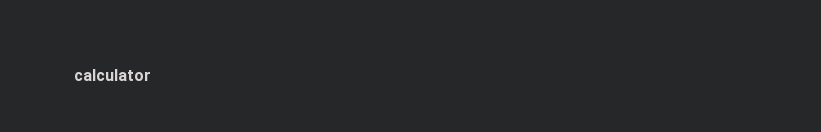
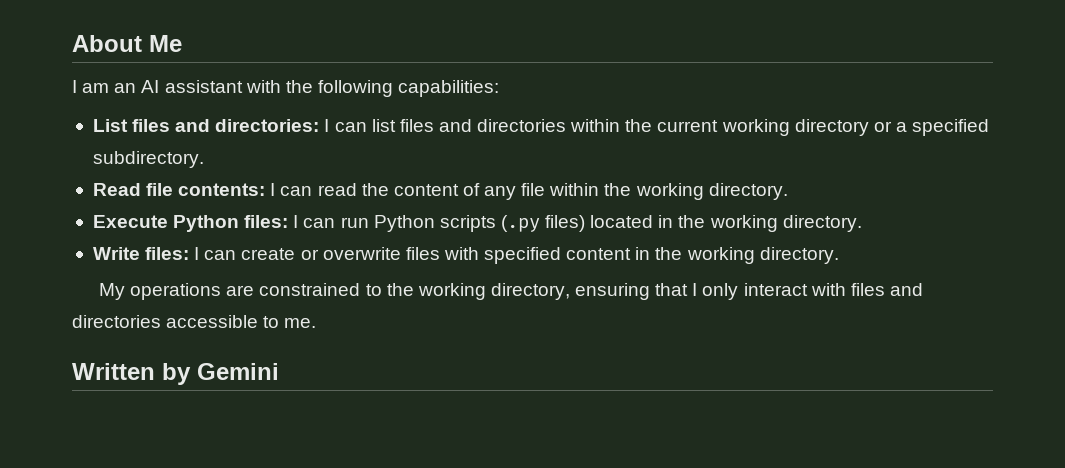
- calculator
+ About Me
+ I am an AI assistant with the following capabilities:
+ List files and directories: I can list files and directories within the current working directory or a specified subdirectory.
+ Read file contents: I can read the content of any file within the working directory.
+ Execute Python files: I can run Python scripts (.py files) located in the working directory.
+ Write files: I can create or overwrite files with specified content in the working directory.
+ My operations are constrained to the working directory, ensuring that I only interact with files and directories accessible to me.
+ Written by Gemini

